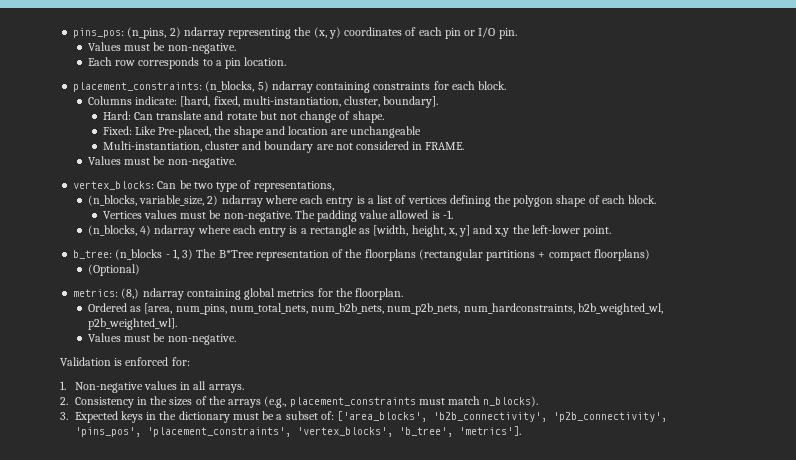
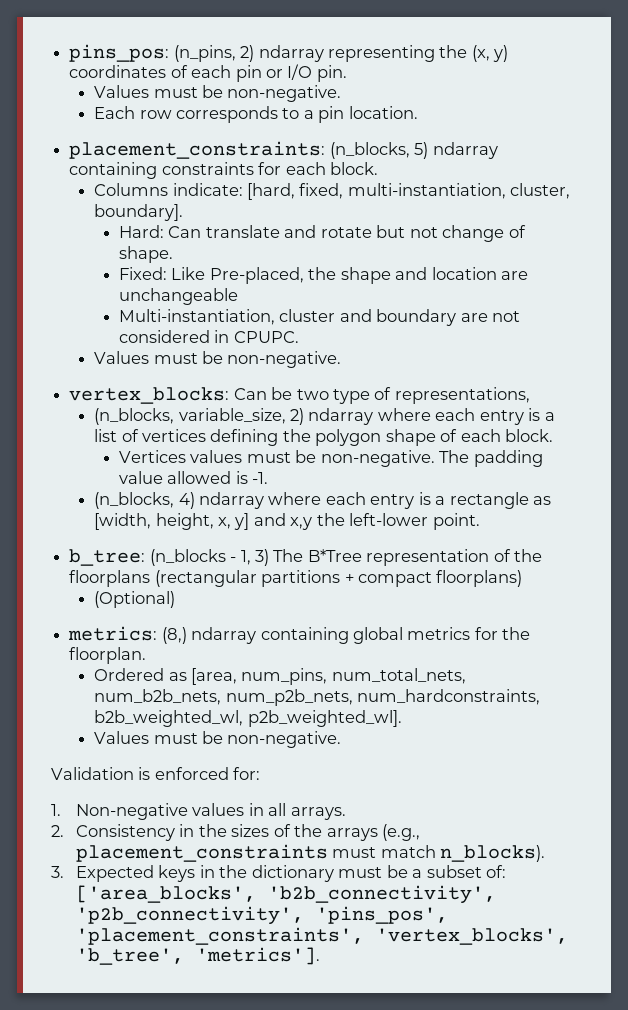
- Multi-instantiation, cluster and boundary are not considered in FRAME.
+ Multi-instantiation, cluster and boundary are not considered in CPUPC.

